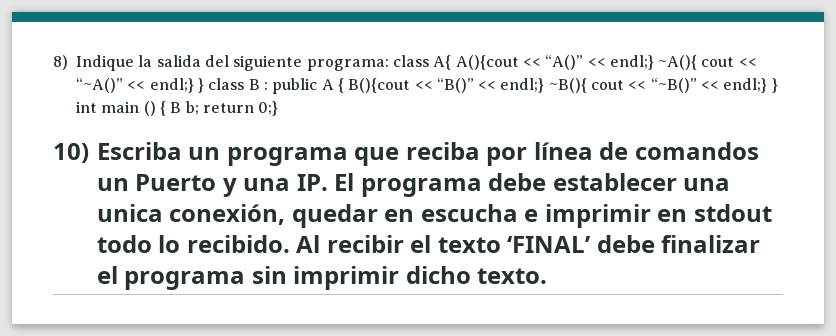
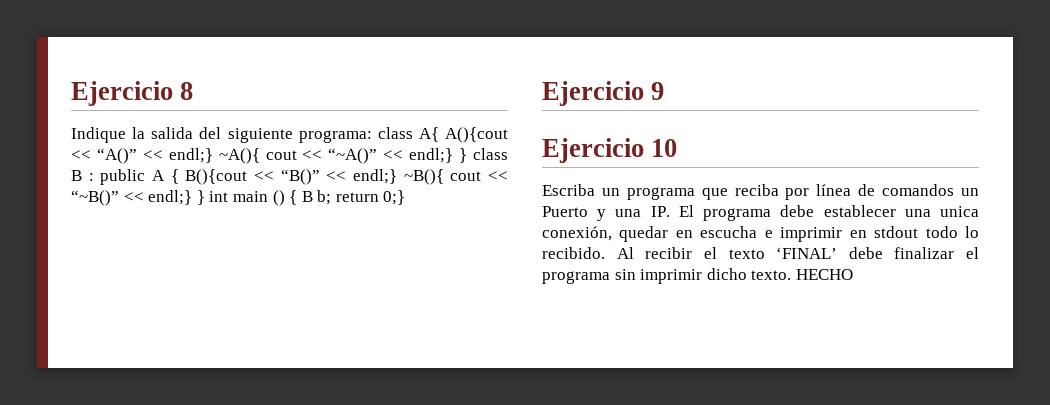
- 8) Indique la salida del siguiente programa: class A{ A(){cout << “A()” << endl;} ~A(){ cout << “~A()” << endl;} } class B : public A { B(){cout << “B()” << endl;} ~B(){ cout << “~B()” << endl;} } int main () { B b; return 0;}
+ Ejercicio 8
+ Indique la salida del siguiente programa: class A{ A(){cout << “A()” << endl;} ~A(){ cout << “~A()” << endl;} } class B : public A { B(){cout << “B()” << endl;} ~B(){ cout << “~B()” << endl;} } int main () { B b; return 0;}
- 10) Escriba un programa que reciba por línea de comandos un Puerto y una IP. El programa debe establecer una unica conexión, quedar en escucha e imprimir en stdout todo lo recibido.
+ Ejercicio 9
+ Ejercicio 10
+ Escriba un programa que reciba por línea de comandos un Puerto y una IP. El programa debe establecer una unica conexión, quedar en escucha e imprimir en stdout todo lo recibido.
+ HECHO

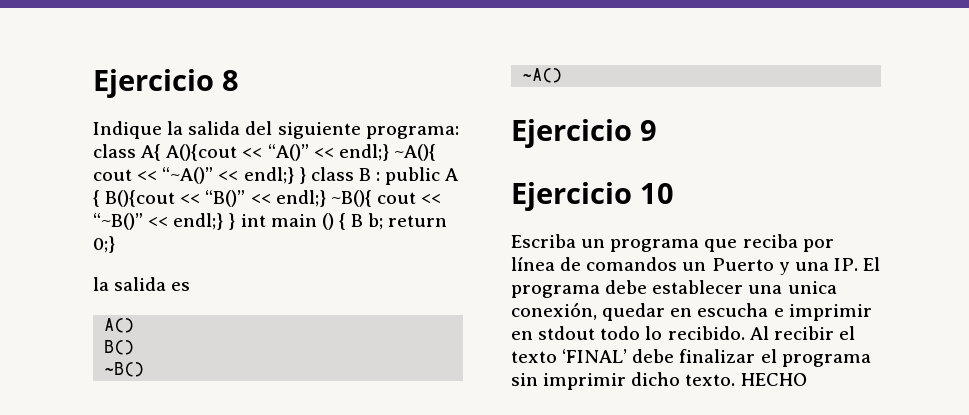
+ la salida es
+ A()
+ B()
+ ~B()
+ ~A()

